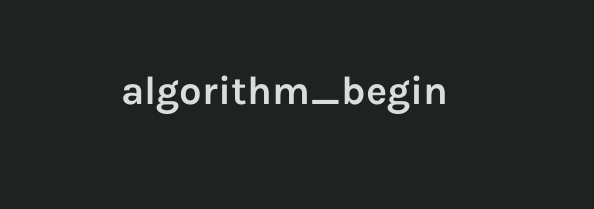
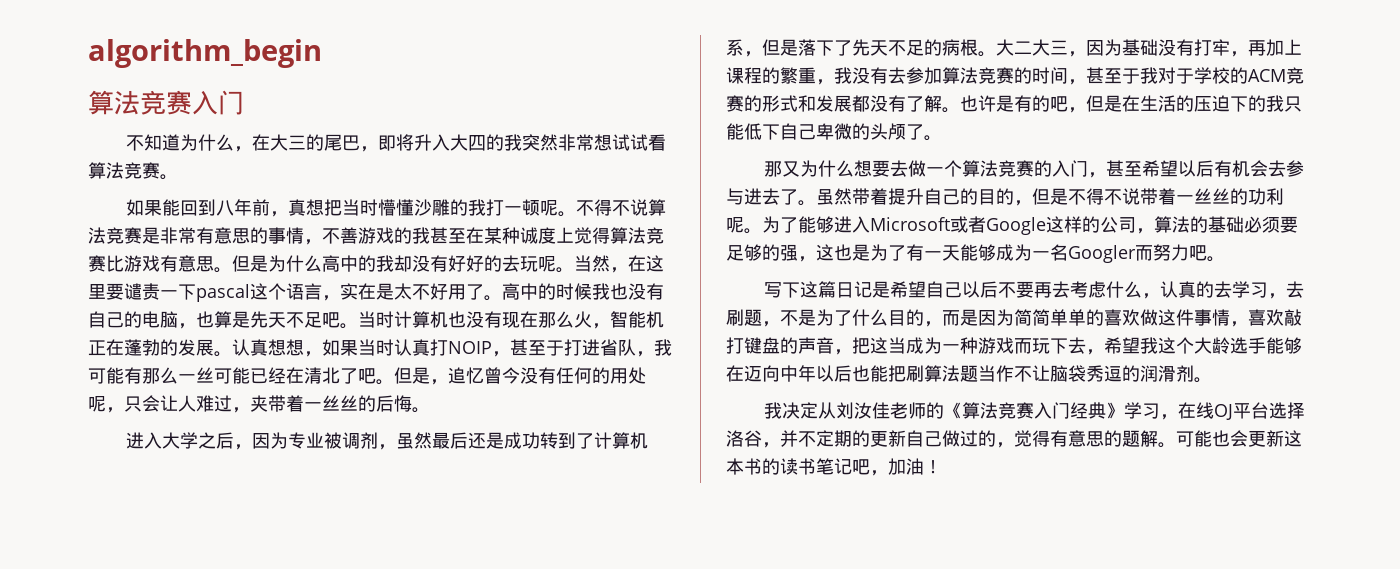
  algorithm_begin
+ 算法竞赛入门
+ 不知道为什么，在大三的尾巴，即将升入大四的我突然非常想试试看算法竞赛。
+ 如果能回到八年前，真想把当时懵懂沙雕的我打一顿呢。不得不说算法竞赛是非常有意思的事情，不善游戏的我甚至在某种诚度上觉得算法竞赛比游戏有意思。但是为什么高中的我却没有好好的去玩呢。当然，在这里要谴责一下pascal这个语言，实在是太不好用了。高中的时候我也没有自己的电脑，也算是先天不足吧。当时计算机也没有现在那么火，智能机正在蓬勃的发展。认真想想，如果当时认真打NOIP，甚至于打进省队，我可能有那么一丝可能已经在清北了吧。但是，追忆曾今没有任何的用处呢，只会让人难过，夹带着一丝丝的后悔。
+ 进入大学之后，因为专业被调剂，虽然最后还是成功转到了计算机系，但是落下了先天不足的病根。大二大三，因为基础没有打牢，再加上课程的繁重，我没有去参加算法竞赛的时间，甚至于我对于学校的ACM竞赛的形式和发展都没有了解。也许是有的吧，但是在生活的压迫下的我只能低下自己卑微的头颅了。
+ 那又为什么想要去做一个算法竞赛的入门，甚至希望以后有机会去参与进去了。虽然带着提升自己的目的，但是不得不说带着一丝丝的功利呢。为了能够进入Microsoft或者Google这样的公司，算法的基础必须要足够的强，这也是为了有一天能够成为一名Googler而努力吧。
+ 写下这篇日记是希望自己以后不要再去考虑什么，认真的去学习，去刷题，不是为了什么目的，而是因为简简单单的喜欢做这件事情，喜欢敲打键盘的声音，把这当成为一种游戏而玩下去，希望我这个大龄选手能够在迈向中年以后也能把刷算法题当作不让脑袋秀逗的润滑剂。
+ 我决定从刘汝佳老师的《算法竞赛入门经典》学习，在线OJ平台选择洛谷，并不定期的更新自己做过的，觉得有意思的题解。可能也会更新这本书的读书笔记吧，加油！

